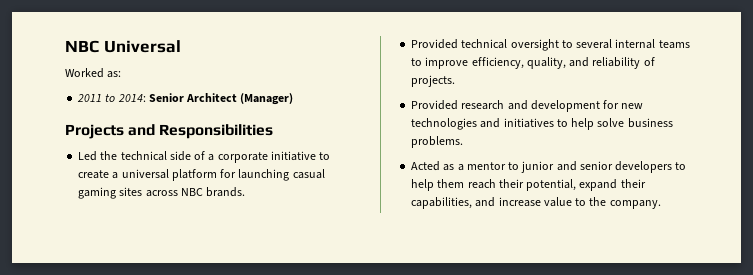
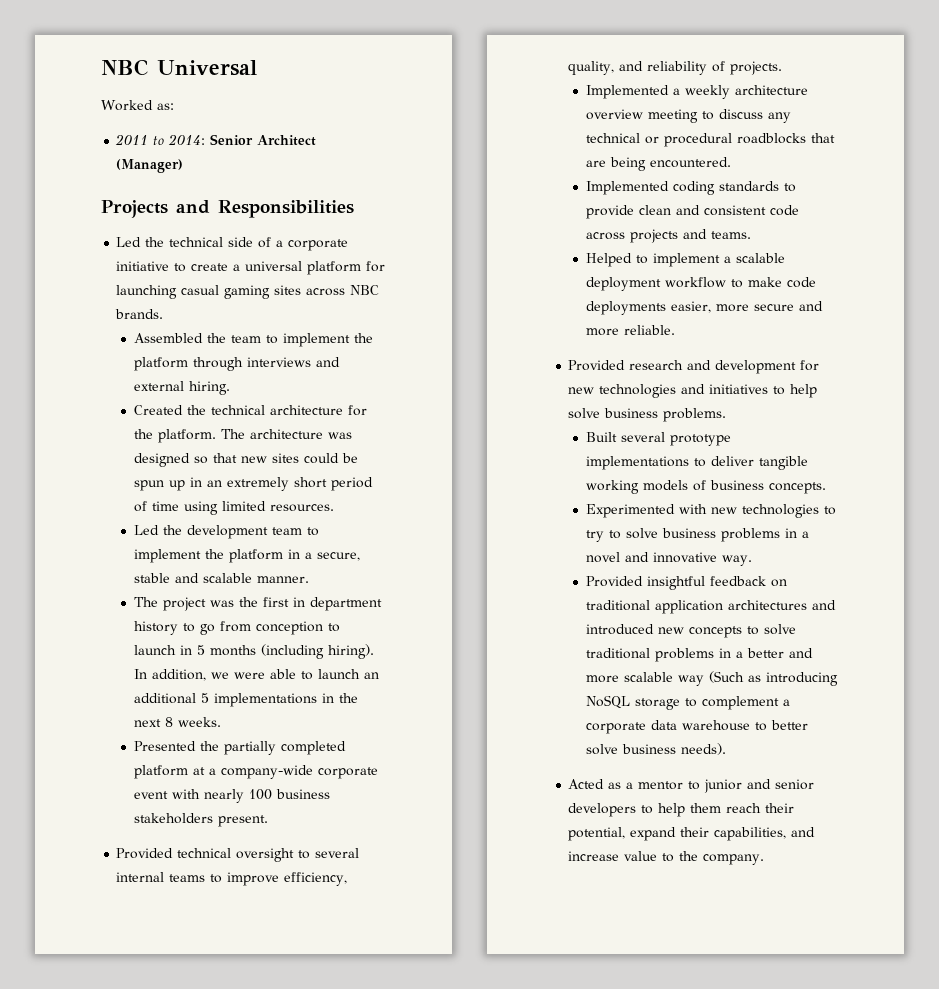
+ Assembled the team to implement the platform through interviews and external hiring.
+ Created the technical architecture for the platform. The architecture was designed so that new sites could be spun up in an extremely short period of time using limited resources.
+ Led the development team to implement the platform in a secure, stable and scalable manner.
+ The project was the first in department history to go from conception to launch in 5 months (including hiring). In addition, we were able to launch an additional 5 implementations in the next 8 weeks.
+ Presented the partially completed platform at a company-wide corporate event with nearly 100 business stakeholders present.
+ Implemented a weekly architecture overview meeting to discuss any technical or procedural roadblocks that are being encountered.
+ Implemented coding standards to provide clean and consistent code across projects and teams.
+ Helped to implement a scalable deployment workflow to make code deployments easier, more secure and more reliable.
+ Built several prototype implementations to deliver tangible working models of business concepts.
+ Experimented with new technologies to try to solve business problems in a novel and innovative way.
+ Provided insightful feedback on traditional application architectures and introduced new concepts to solve traditional problems in a better and more scalable way (Such as introducing NoSQL storage to complement a corporate data warehouse to better solve business needs).

